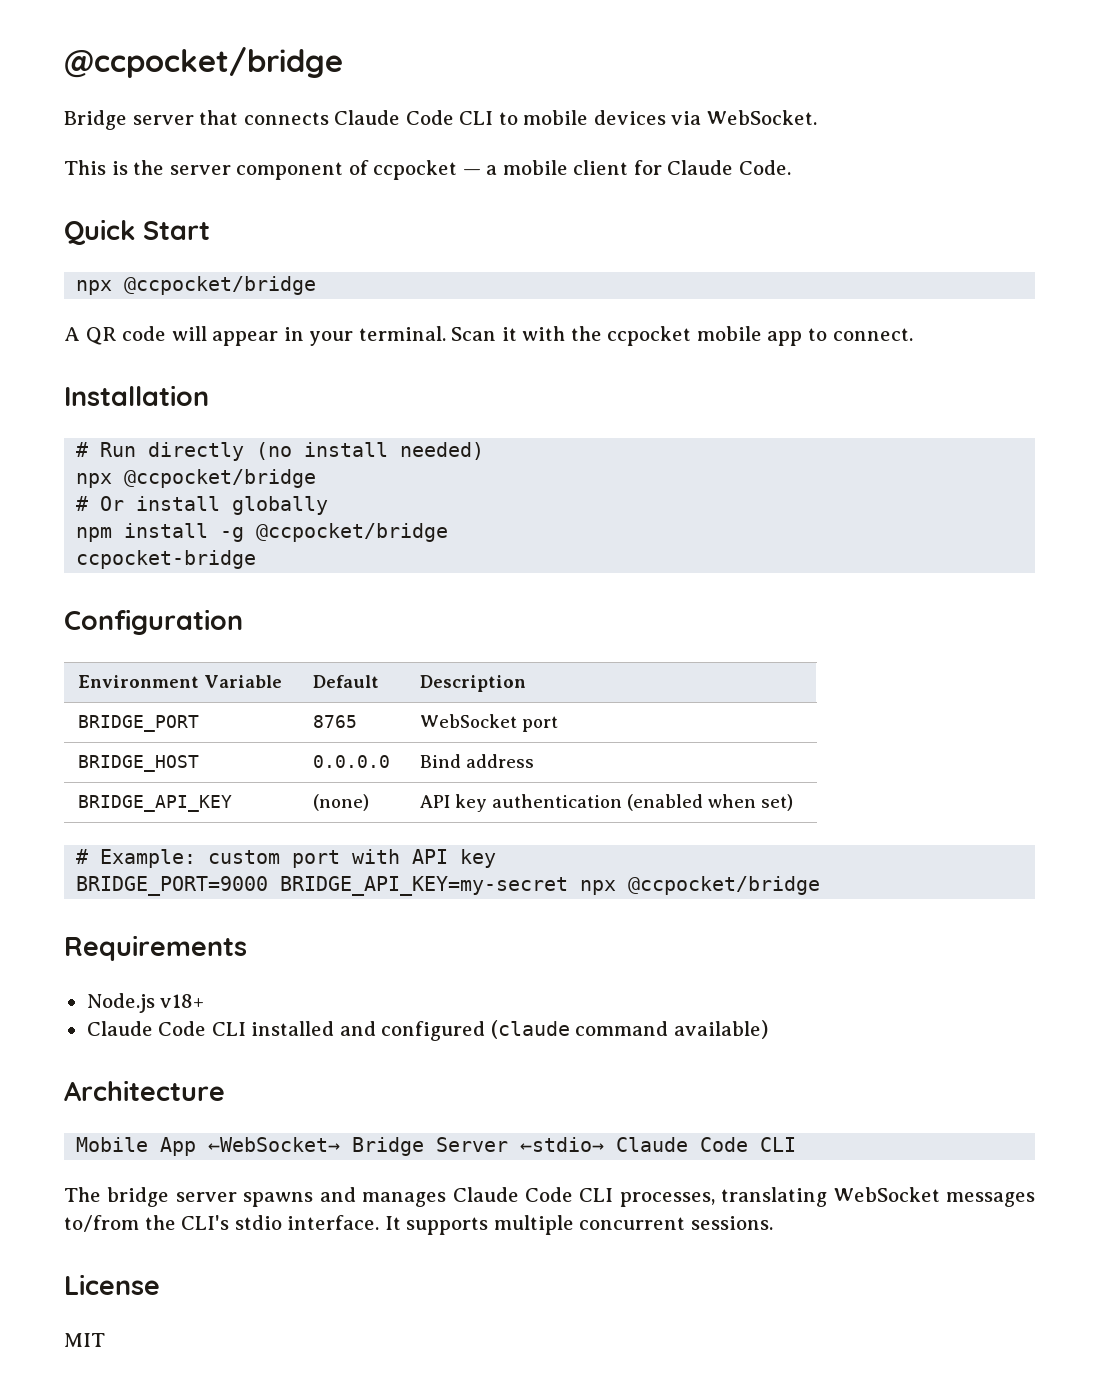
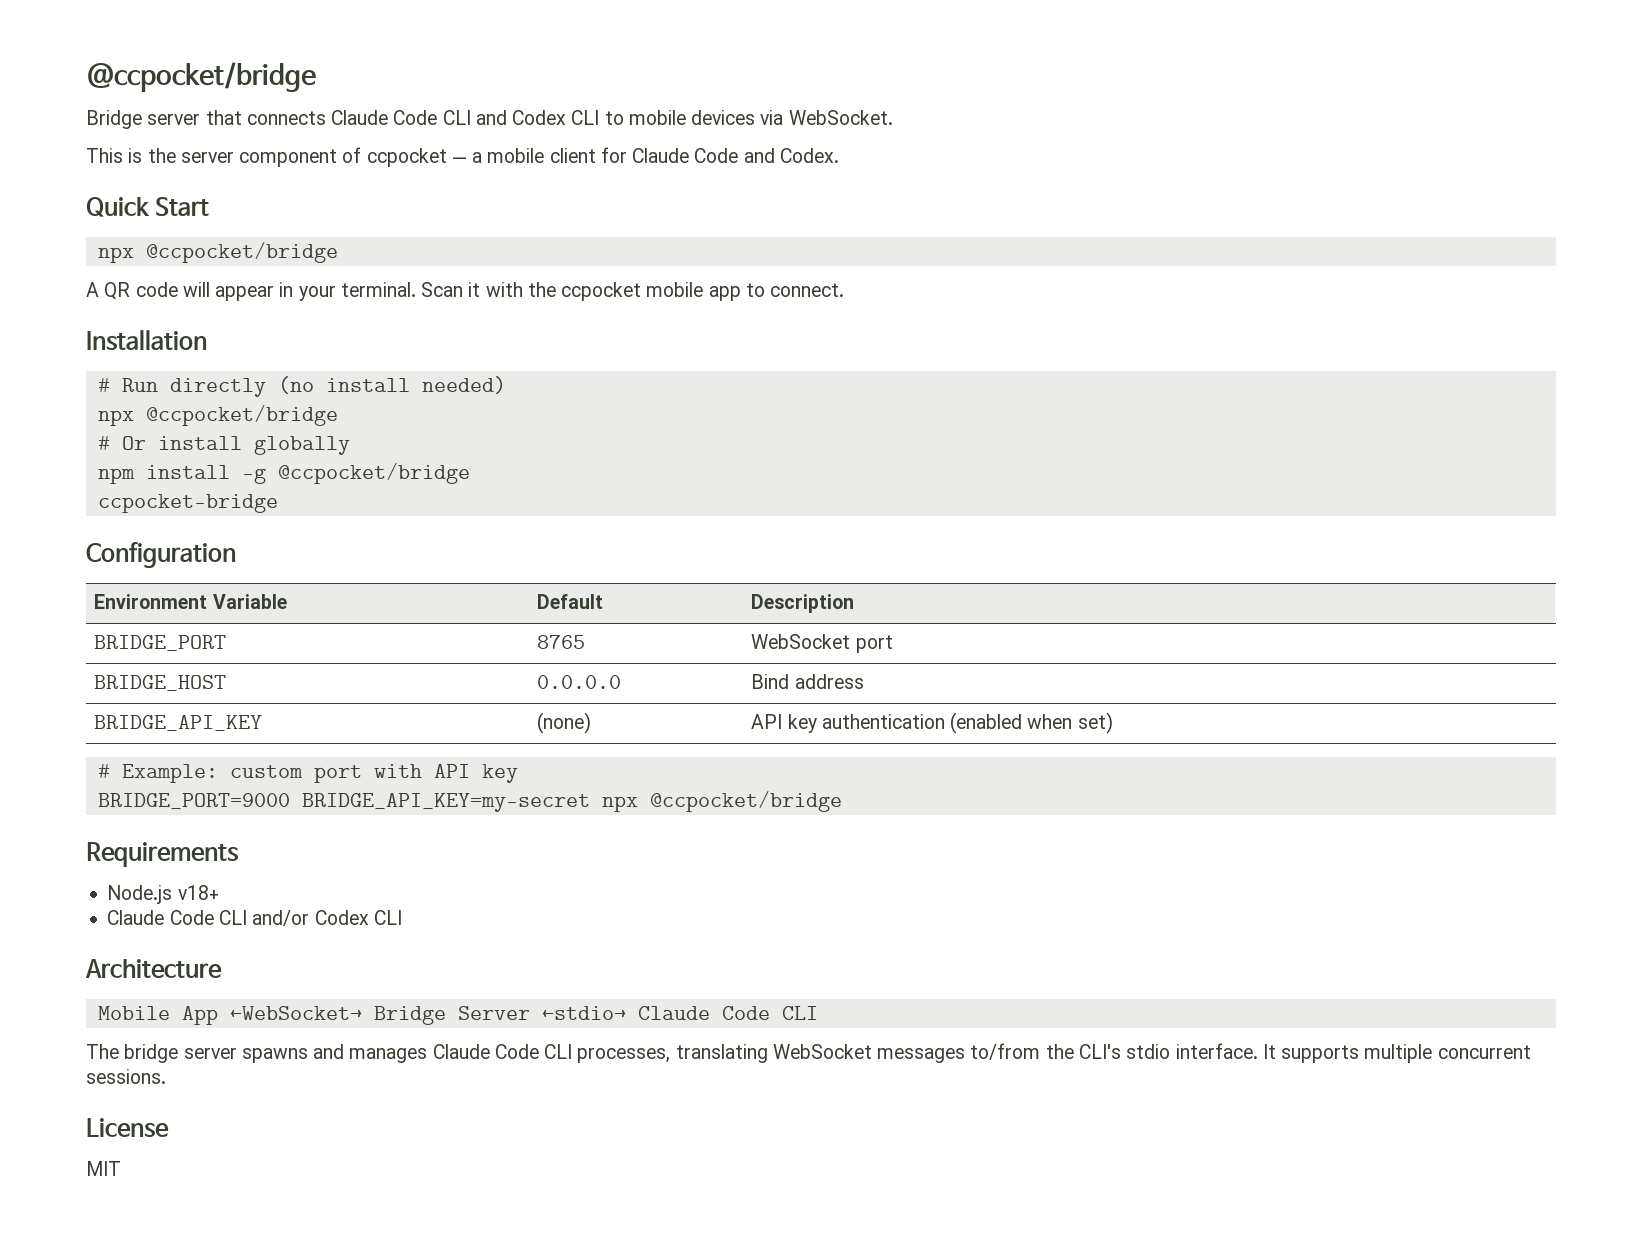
- Bridge server that connects Claude Code CLI to mobile devices via WebSocket.
+ Bridge server that connects Claude Code CLI and Codex CLI to mobile devices via WebSocket.
- This is the server component of ccpocket — a mobile client for Claude Code.
+ This is the server component of ccpocket — a mobile client for Claude Code and Codex.
- Claude Code CLI installed and configured (claude command available)
+ Claude Code CLI and/or Codex CLI

